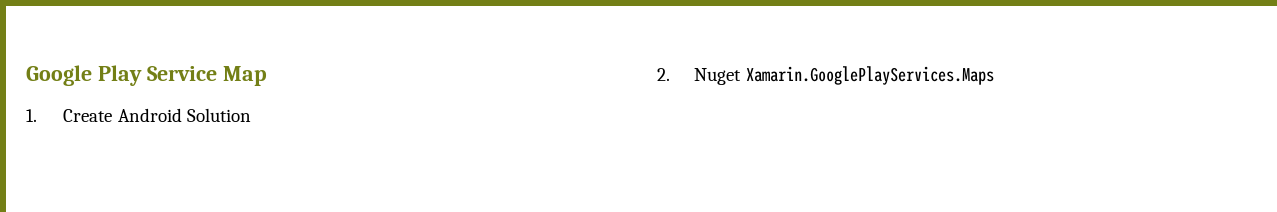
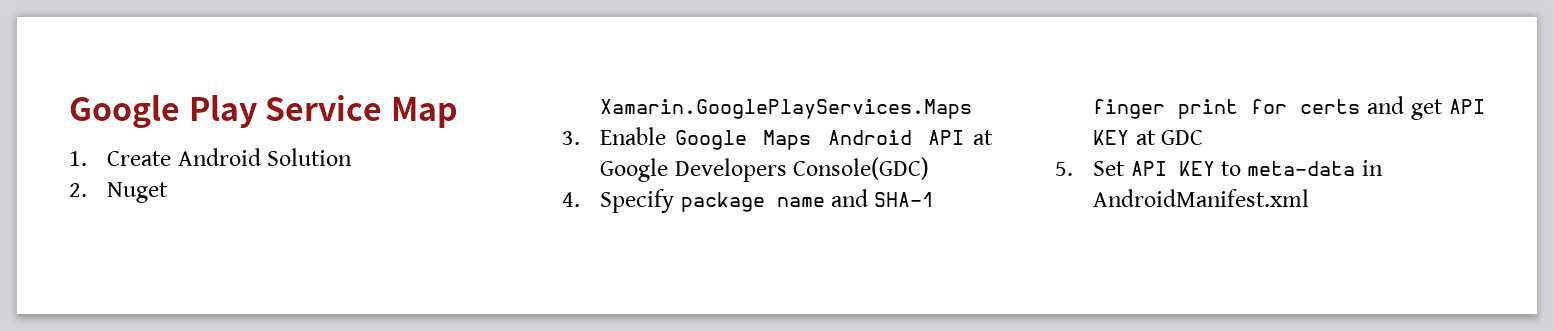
+ 3. Enable Google Maps Android API at Google Developers Console(GDC)
+ 4. Specify package name and SHA-1 finger print for certs and get API KEY at GDC
+ 5. Set API KEY to meta-data in AndroidManifest.xml

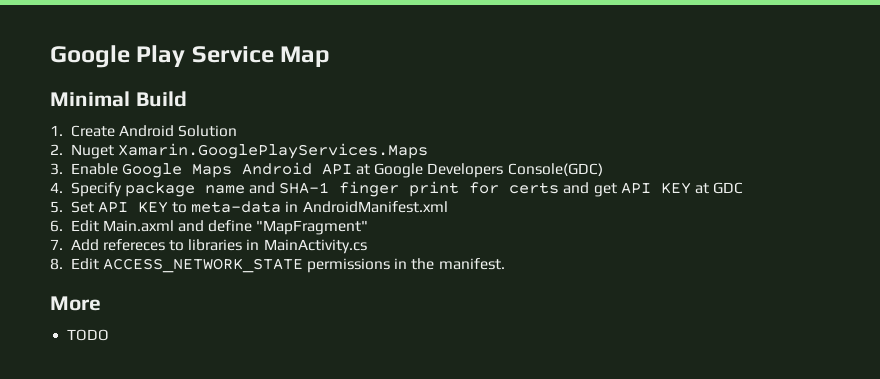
+ Minimal Build
+ 6. Edit Main.axml and define "MapFragment"
+ 7. Add refereces to libraries in MainActivity.cs
+ 8. Edit ACCESS_NETWORK_STATE permissions in the manifest.
+ More
+ TODO

